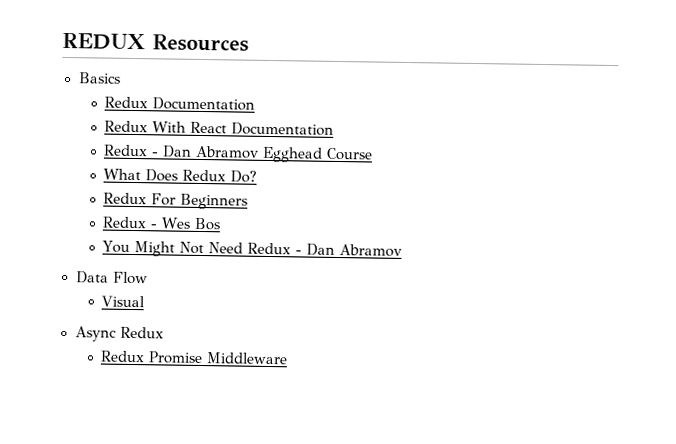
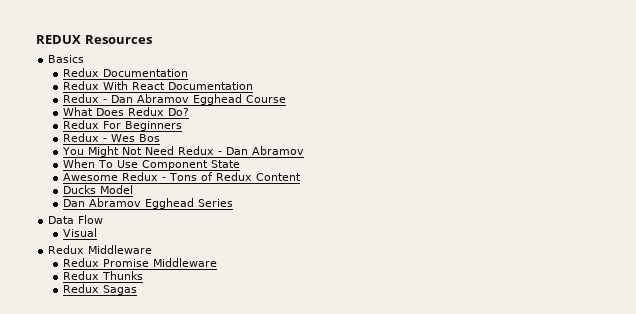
+ When To Use Component State
+ Awesome Redux - Tons of Redux Content
+ Ducks Model
+ Dan Abramov Egghead Series
- Async Redux
+ Redux Middleware
+ Redux Thunks
+ Redux Sagas

